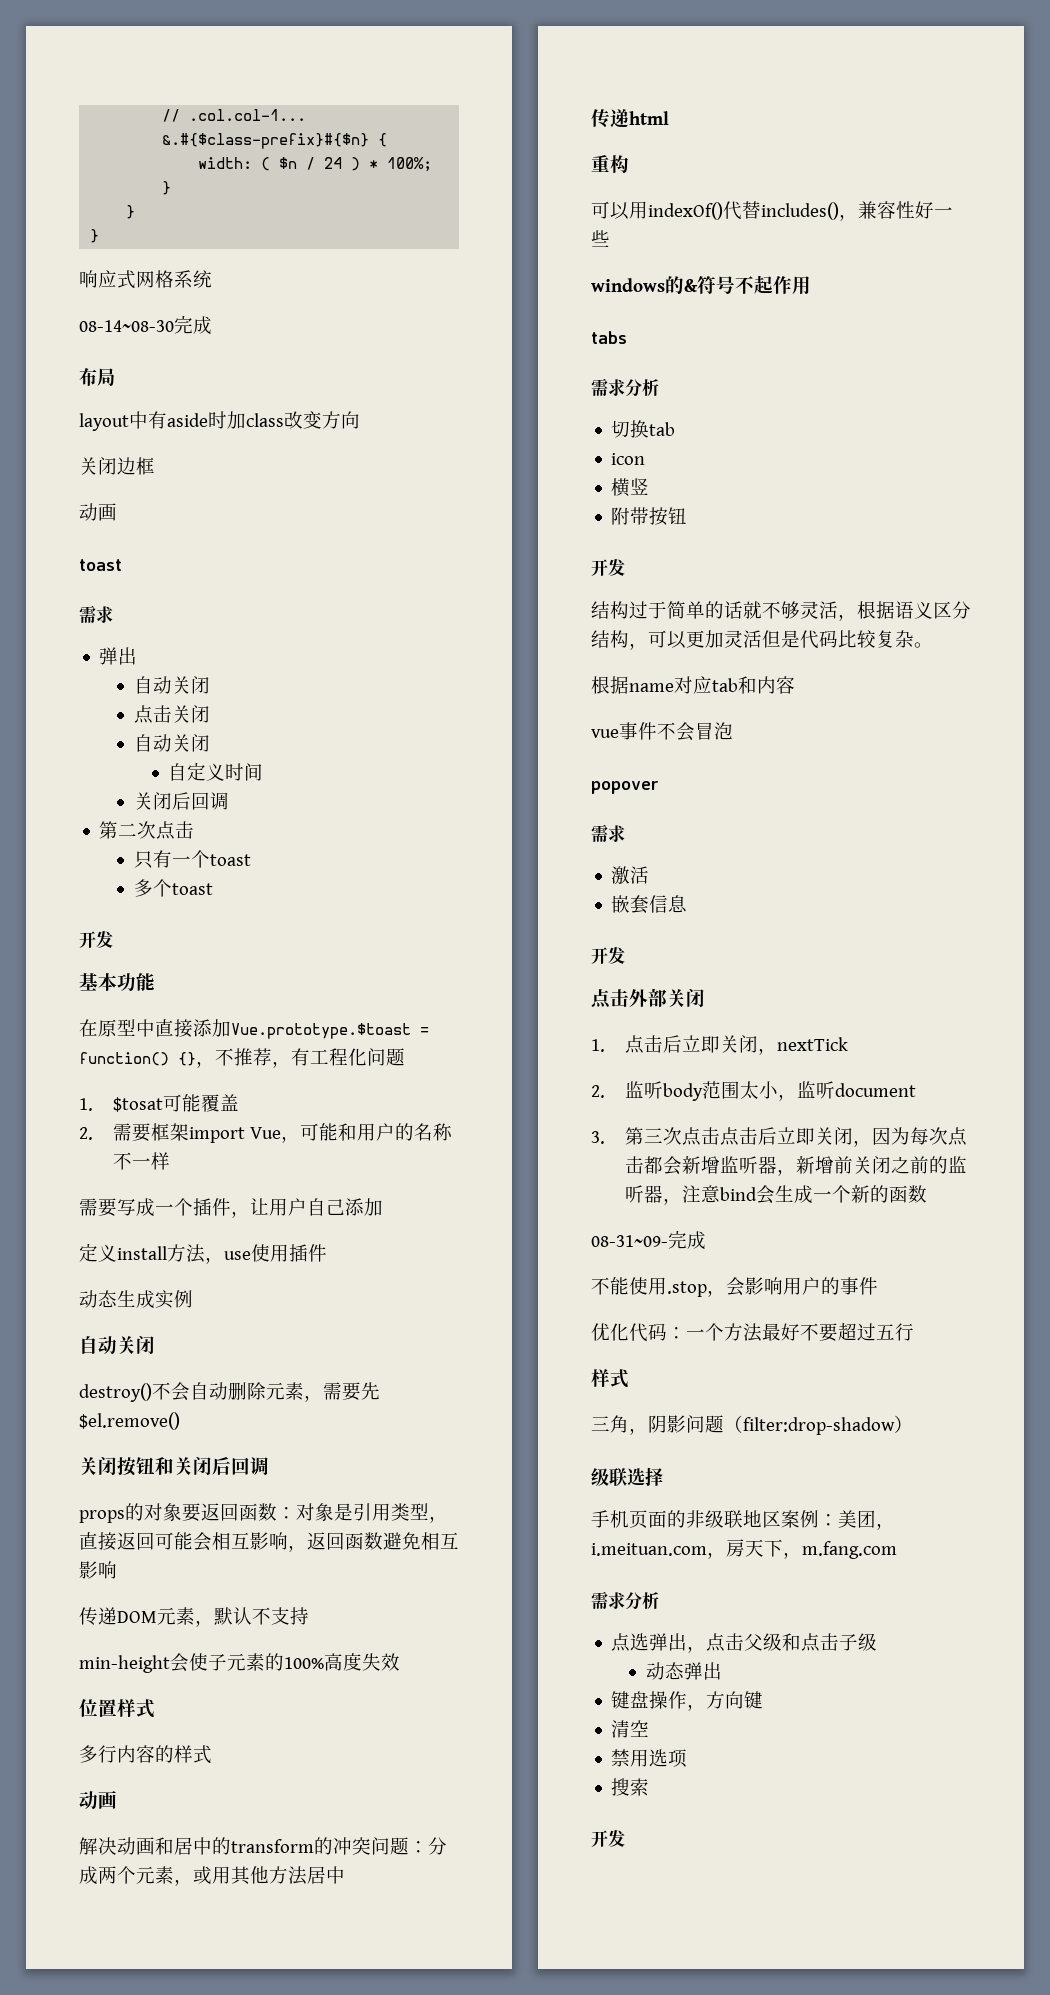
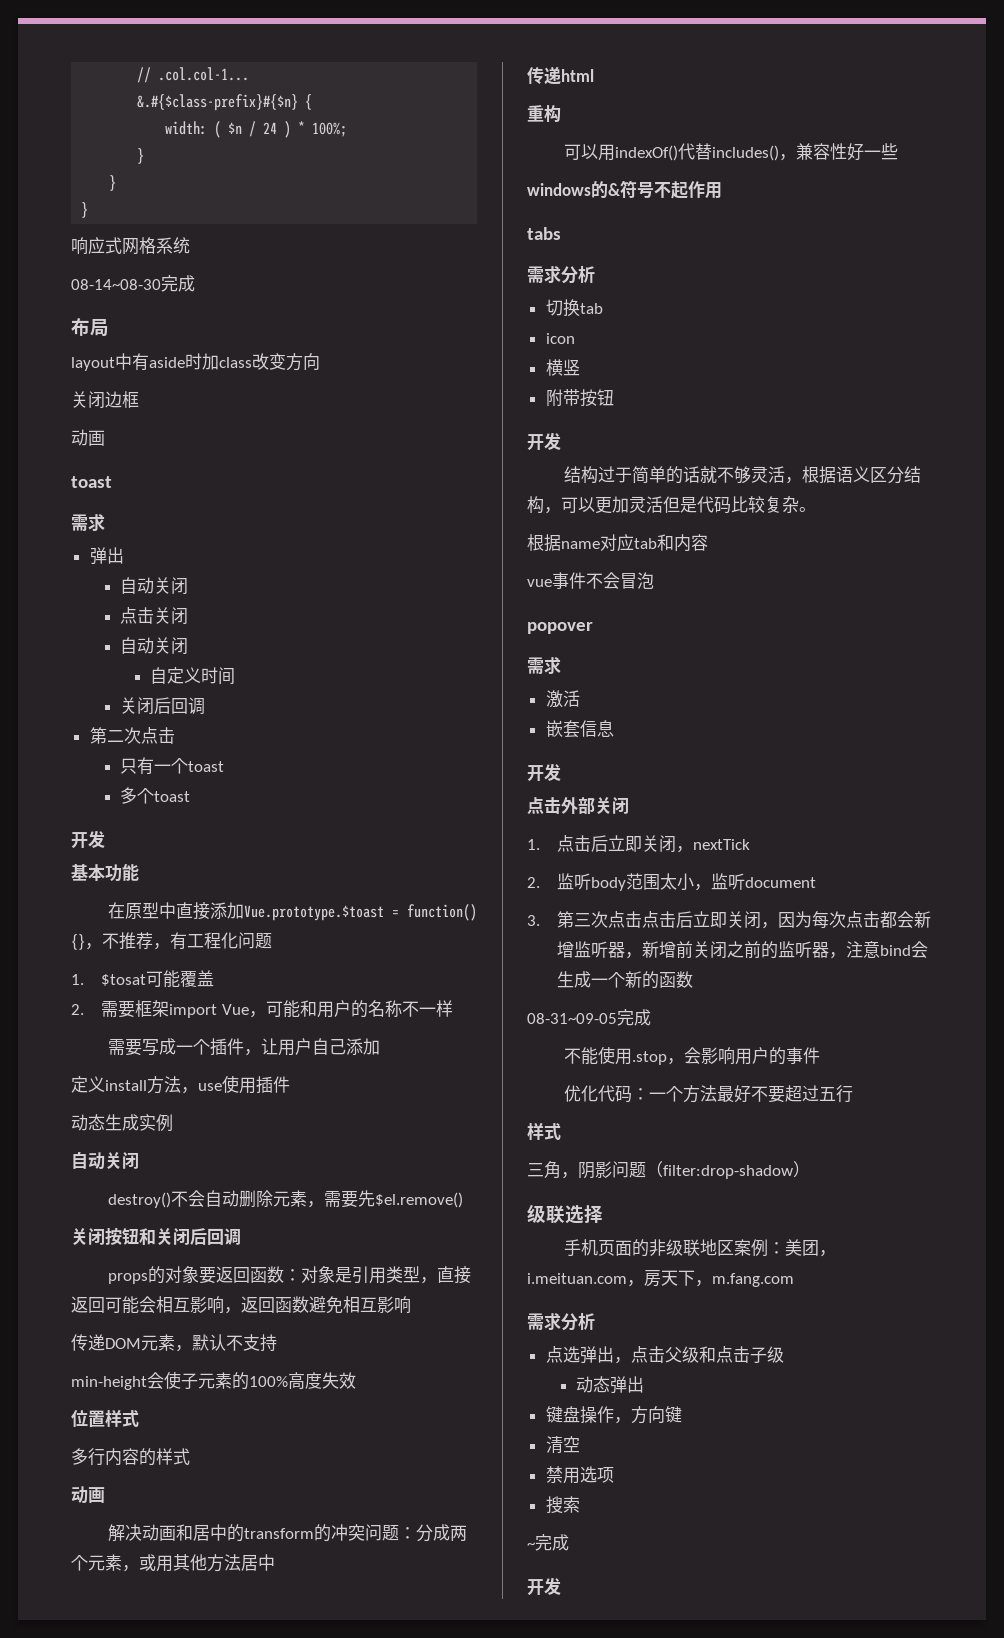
- 08-31~09-完成
+ 08-31~09-05完成
+ ~完成

